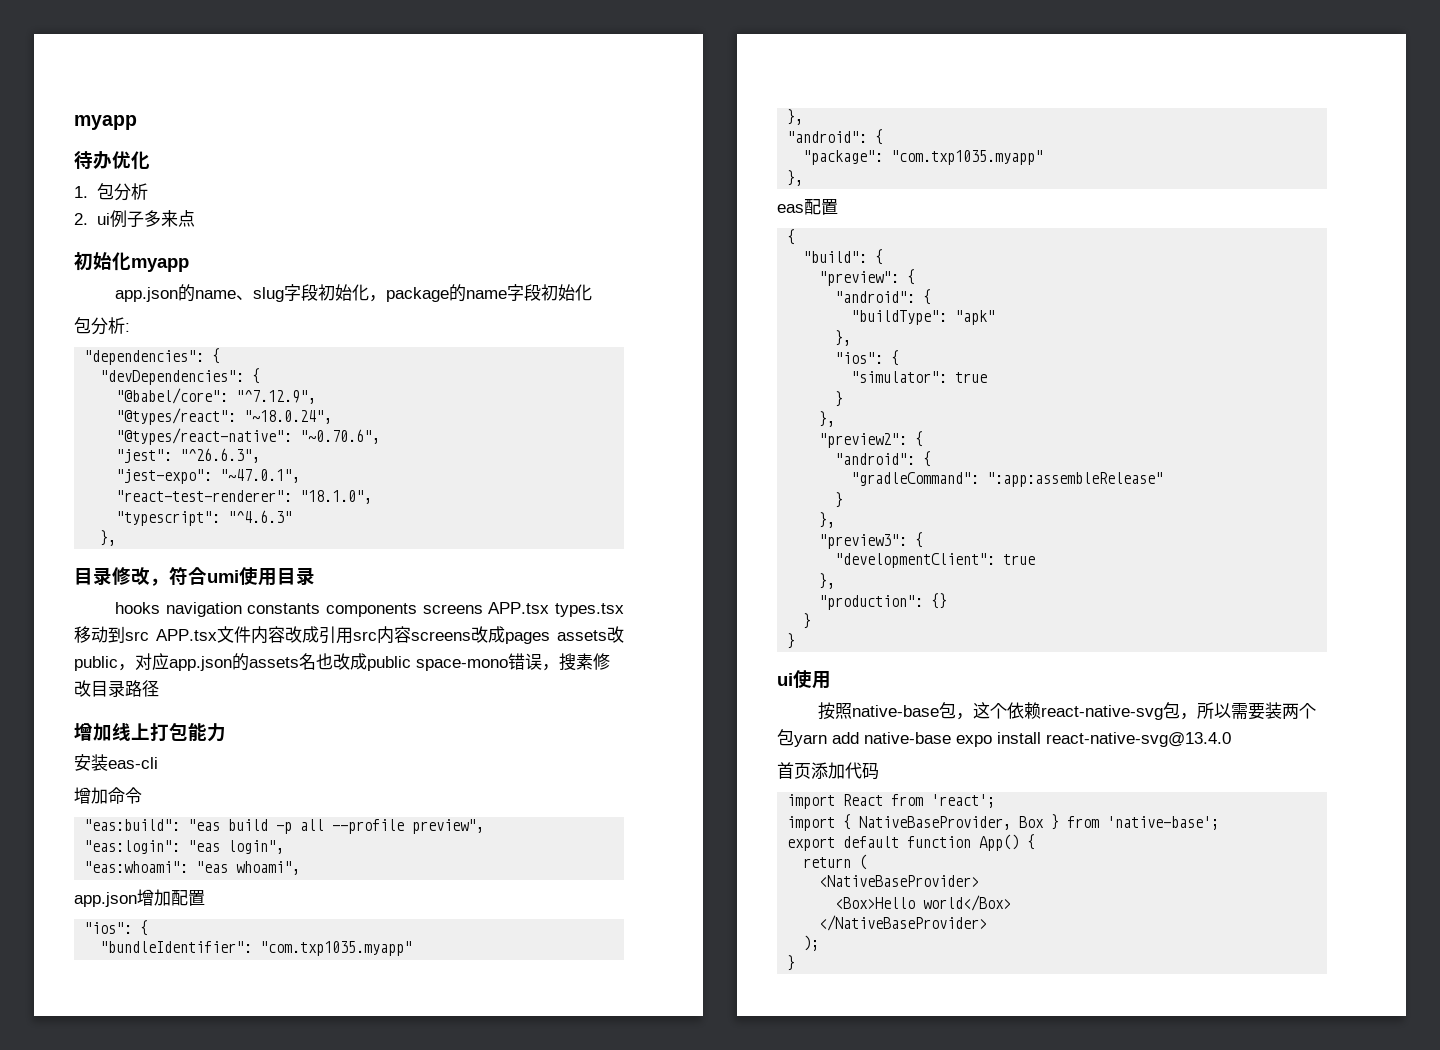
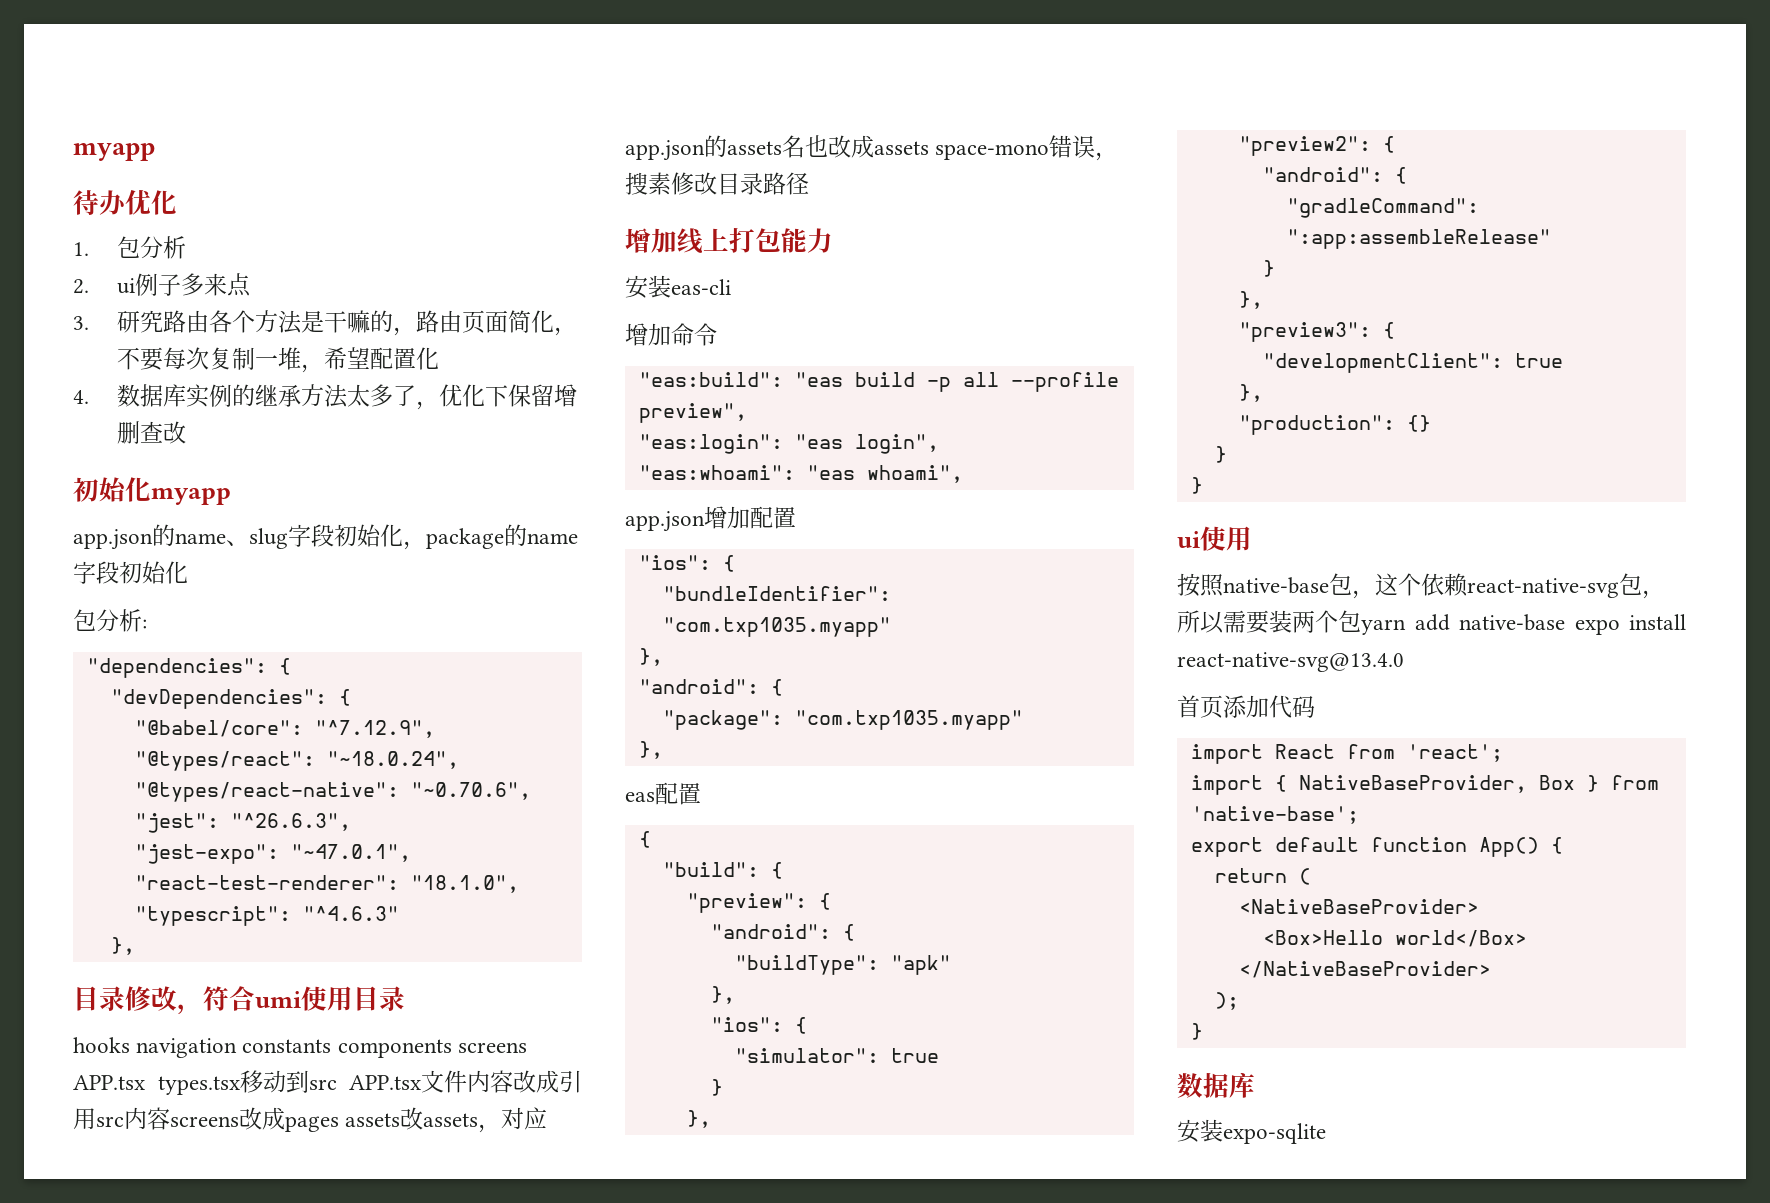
+ 3.研究路由各个方法是干嘛的，路由页面简化，不要每次复制一堆，希望配置化
+ 4.数据库实例的继承方法太多了，优化下保留增删查改
- hooks navigation constants components screens APP.tsx types.tsx移动到src APP.tsx文件内容改成引用src内容screens改成pages assets改public，对应app.json的assets名也改成public space-mono错误，搜素修改目录路径
+ hooks navigation constants components screens APP.tsx types.tsx移动到src APP.tsx文件内容改成引用src内容screens改成pages assets改assets，对应app.json的assets名也改成assets space-mono错误，搜素修改目录路径
  );
  }
+ 数据库
+ 安装expo-sqlite

